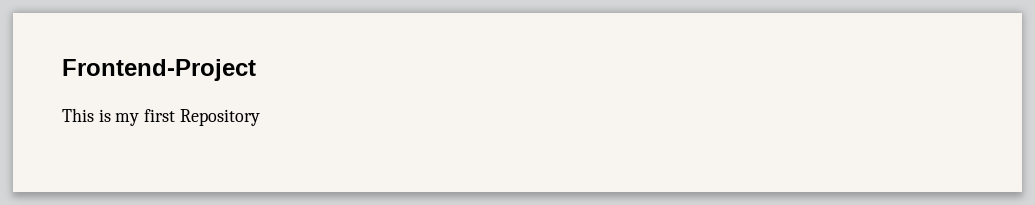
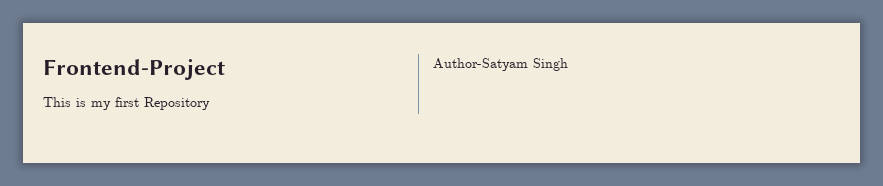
+ Author-Satyam Singh

